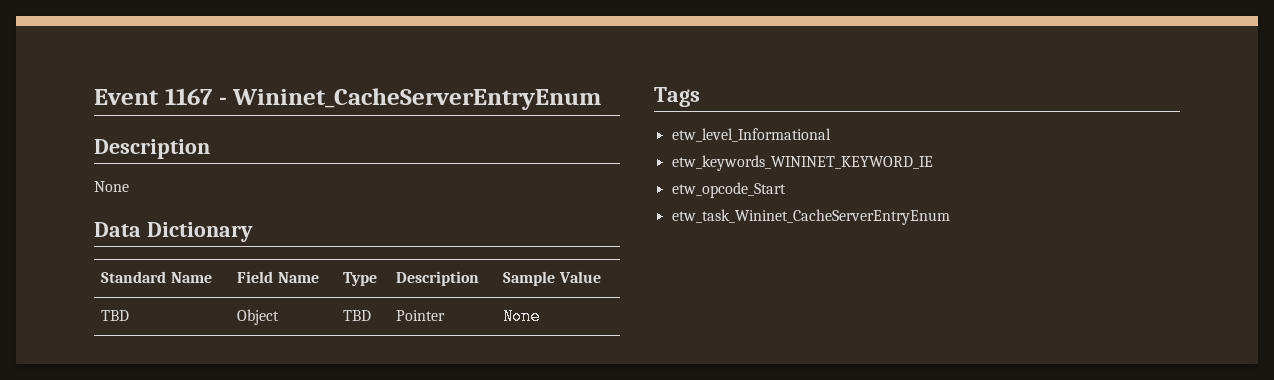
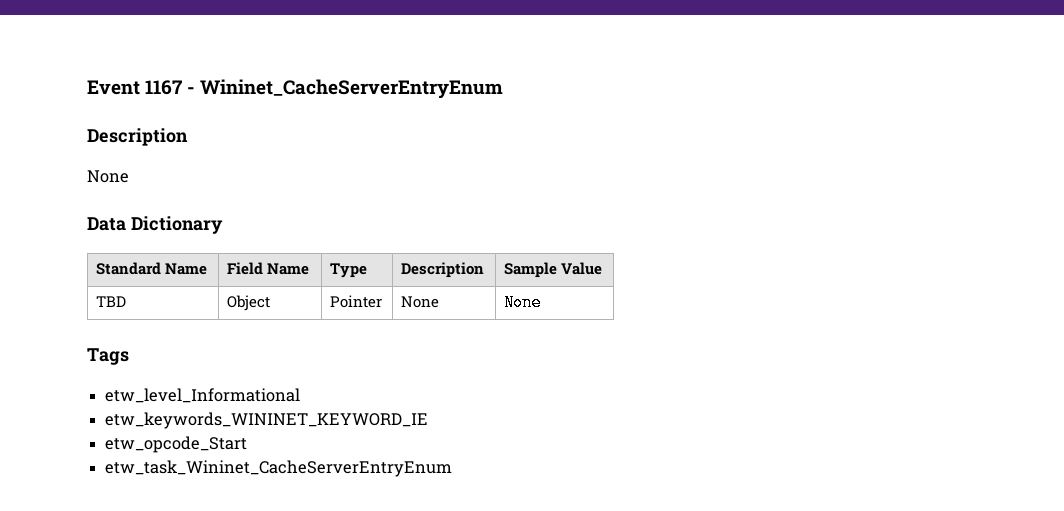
- TBD | Object | TBD | Pointer | None
+ TBD | Object | Pointer | None | None

